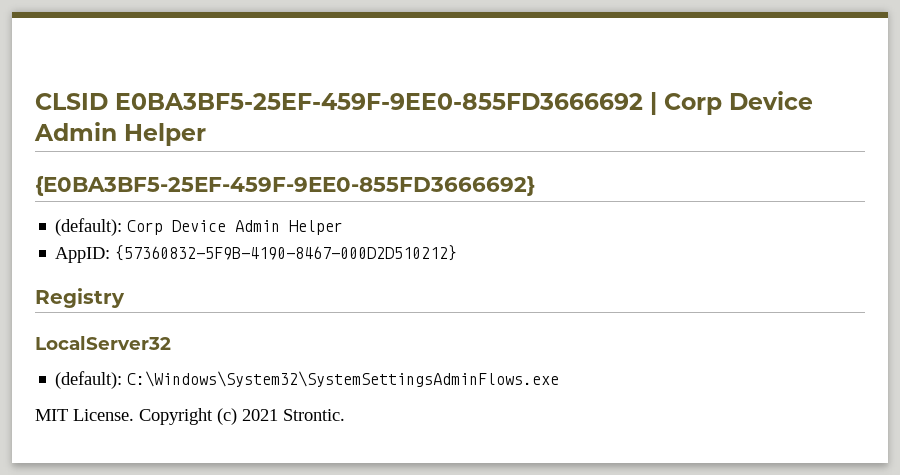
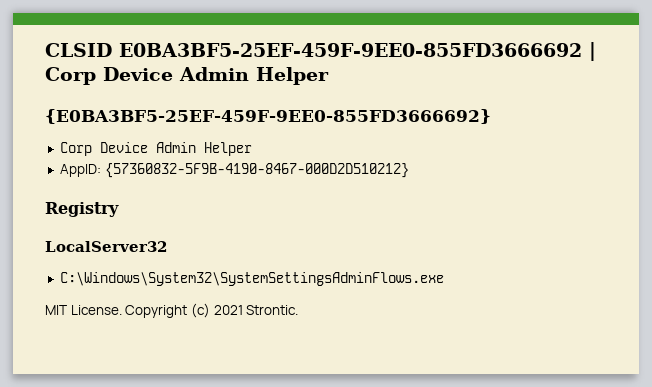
  {E0BA3BF5-25EF-459F-9EE0-855FD3666692}
- (default): Corp Device Admin Helper
+ Corp Device Admin Helper
- (default): C:\Windows\System32\SystemSettingsAdminFlows.exe
+ C:\Windows\System32\SystemSettingsAdminFlows.exe

